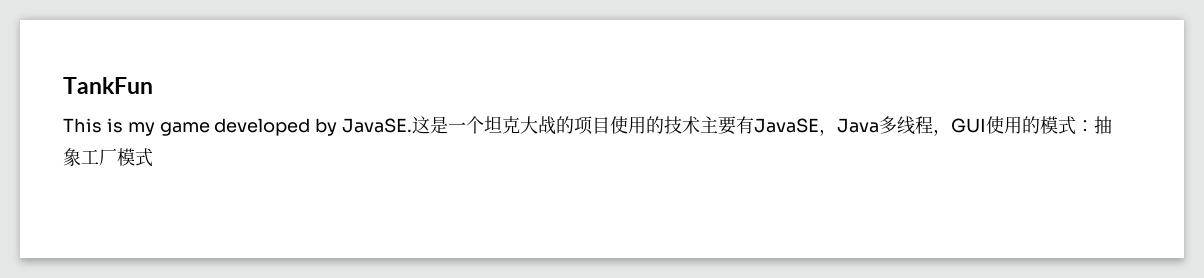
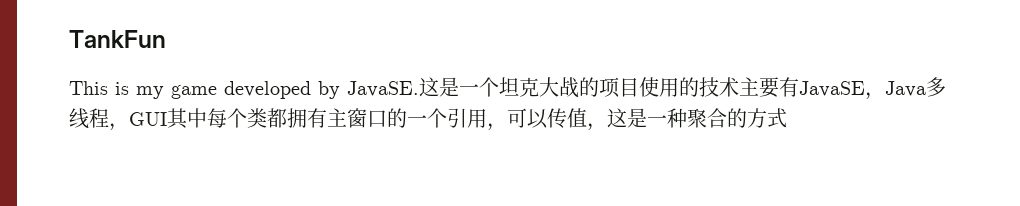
- 这是一个坦克大战的项目使用的技术主要有JavaSE，Java多线程，GUI使用的模式：抽象工厂模式
+ 这是一个坦克大战的项目使用的技术主要有JavaSE，Java多线程，GUI其中每个类都拥有主窗口的一个引用，可以传值，这是一种聚合的方式

